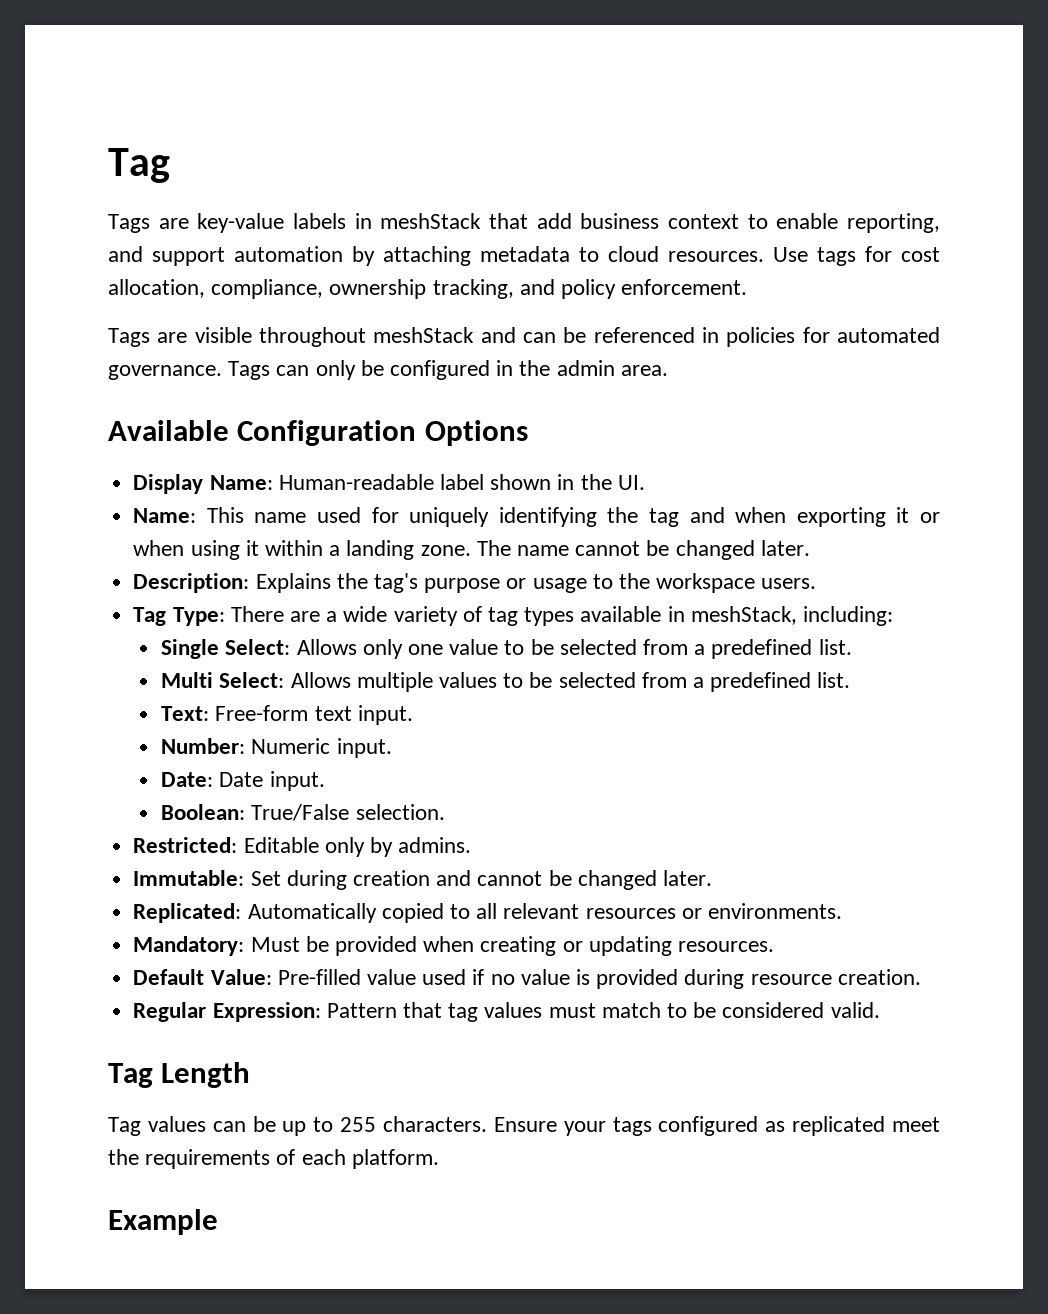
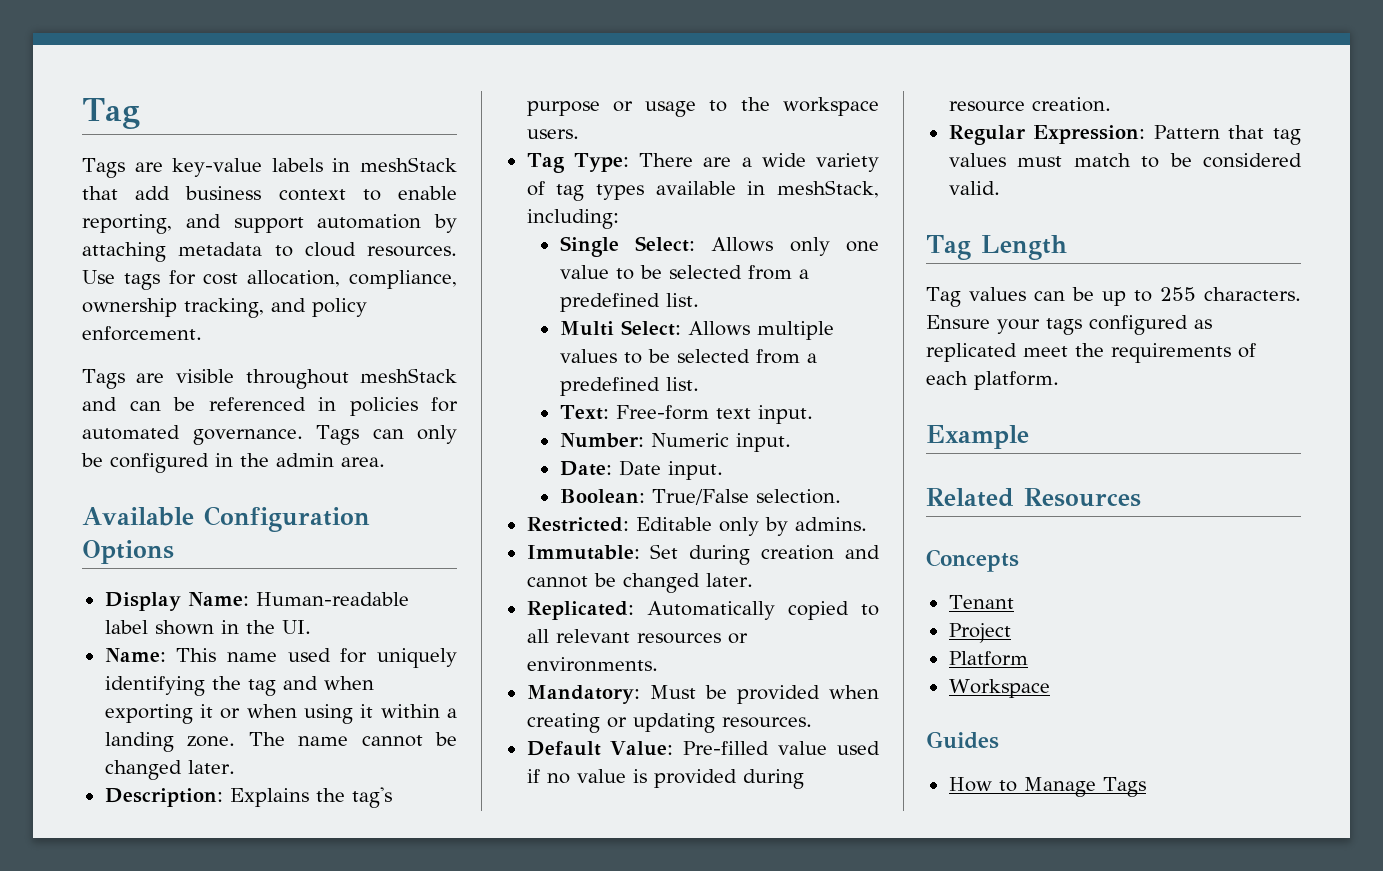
+ Related Resources
+ Concepts
+ Tenant
+ Project
+ Platform
+ Workspace
+ Guides
+ How to Manage Tags

